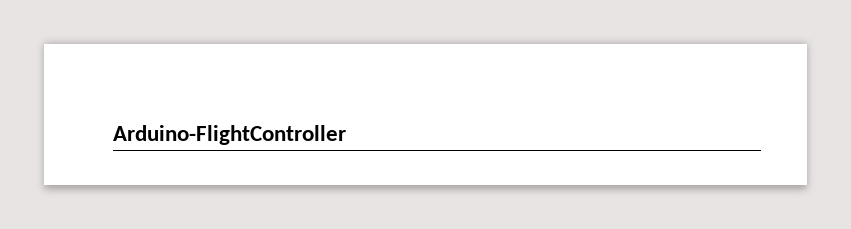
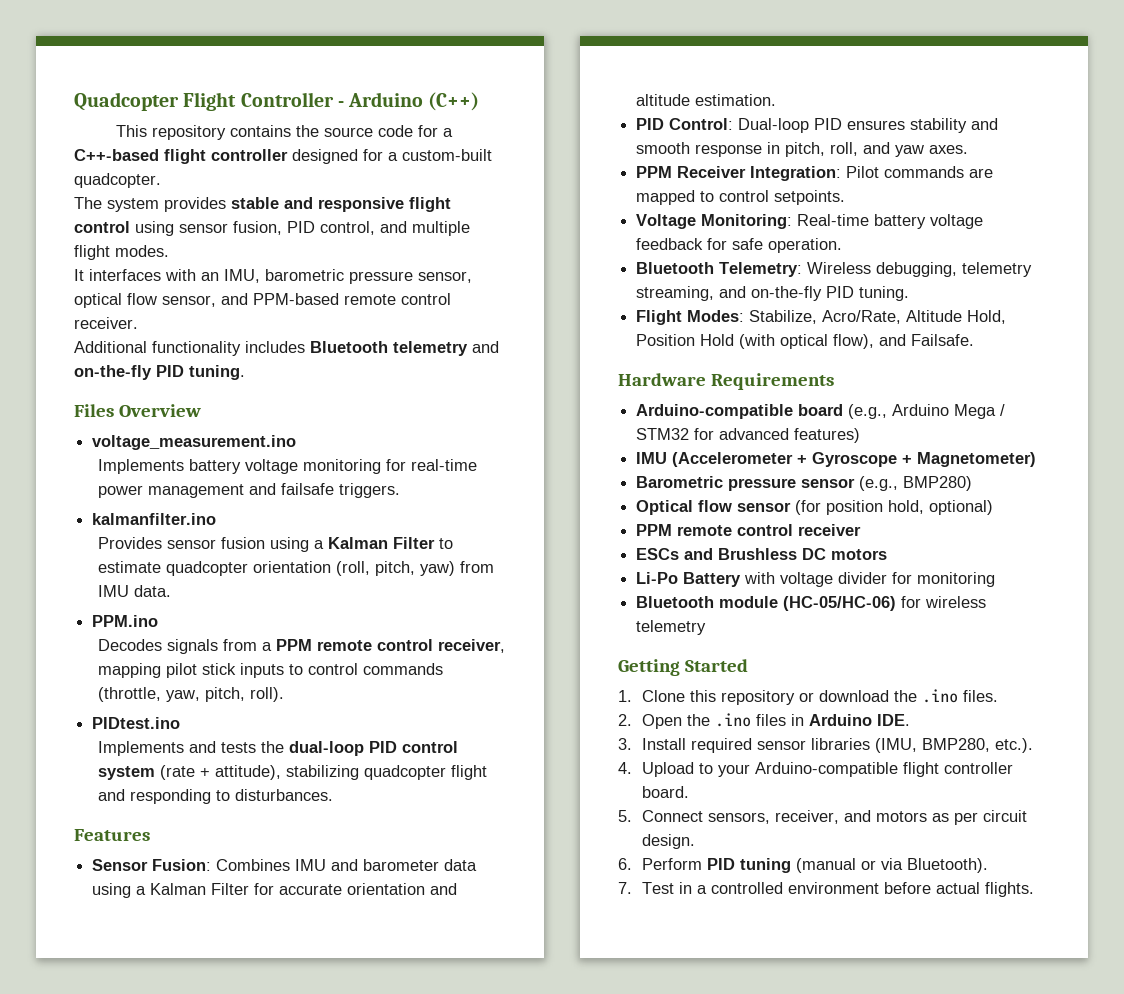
- Arduino-FlightController
+ Quadcopter Flight Controller - Arduino (C++)
+ This repository contains the source code for a C++-based flight controller designed for a custom-built quadcopter.
+ The system provides stable and responsive flight control using sensor fusion, PID control, and multiple flight modes.
+ It interfaces with an IMU, barometric pressure sensor, optical flow sensor, and PPM-based remote control receiver.
+ Additional functionality includes Bluetooth telemetry and on-the-fly PID tuning.
+ Files Overview
+ voltage_measurement.ino
+ Implements battery voltage monitoring for real-time power management and failsafe triggers.
+ kalmanfilter.ino
+ Provides sensor fusion using a Kalman Filter to estimate quadcopter orientation (roll, pitch, yaw) from IMU data.
+ PPM.ino
+ Decodes signals from a PPM remote control receiver, mapping pilot stick inputs to control commands (throttle, yaw, pitch, roll).
+ PIDtest.ino
+ Implements and tests the dual-loop PID control system (rate + attitude), stabilizing quadcopter flight and responding to disturbances.
+ Features
+ Sensor Fusion: Combines IMU and barometer data using a Kalman Filter for accurate orientation and altitude estimation.
+ PID Control: Dual-loop PID ensures stability and smooth response in pitch, roll, and yaw axes.
+ PPM Receiver Integration: Pilot commands are mapped to control setpoints.
+ Voltage Monitoring: Real-time battery voltage feedback for safe operation.
+ Bluetooth Telemetry: Wireless debugging, telemetry streaming, and on-the-fly PID tuning.
+ Flight Modes: Stabilize, Acro/Rate, Altitude Hold, Position Hold (with optical flow), and Failsafe.
+ Hardware Requirements
+ Arduino-compatible board (e.g., Arduino Mega / STM32 for advanced features)
+ IMU (Accelerometer + Gyroscope + Magnetometer)
+ Barometric pressure sensor (e.g., BMP280)
+ Optical flow sensor (for position hold, optional)
+ PPM remote control receiver
+ ESCs and Brushless DC motors
+ Li-Po Battery with voltage divider for monitoring
+ Bluetooth module (HC-05/HC-06) for wireless telemetry
+ Getting Started
+ 1. Clone this repository or download the .ino files.
+ 2. Open the .ino files in Arduino IDE.
+ 3. Install required sensor libraries (IMU, BMP280, etc.).
+ 4. Upload to your Arduino-compatible flight controller board.
+ 5. Connect sensors, receiver, and motors as per circuit design.
+ 6. Perform PID tuning (manual or via Bluetooth).
+ 7. Test in a controlled environment before actual flights.

